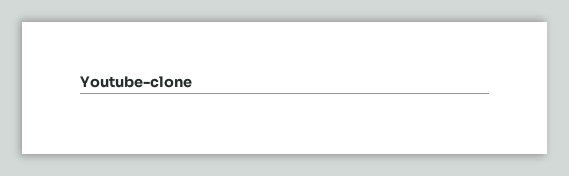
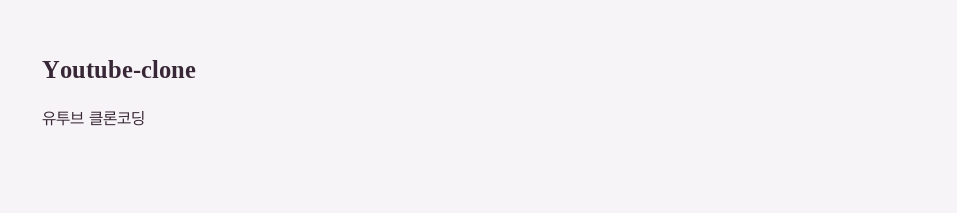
+ 유투브 클론코딩

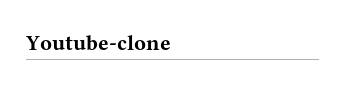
- 유투브 클론코딩

